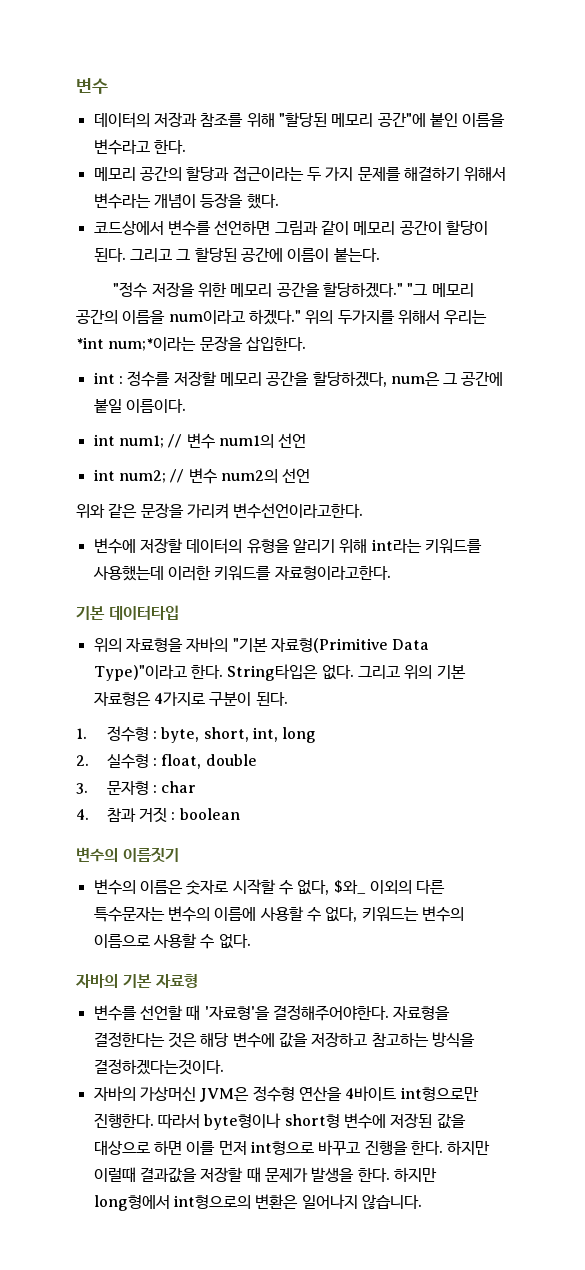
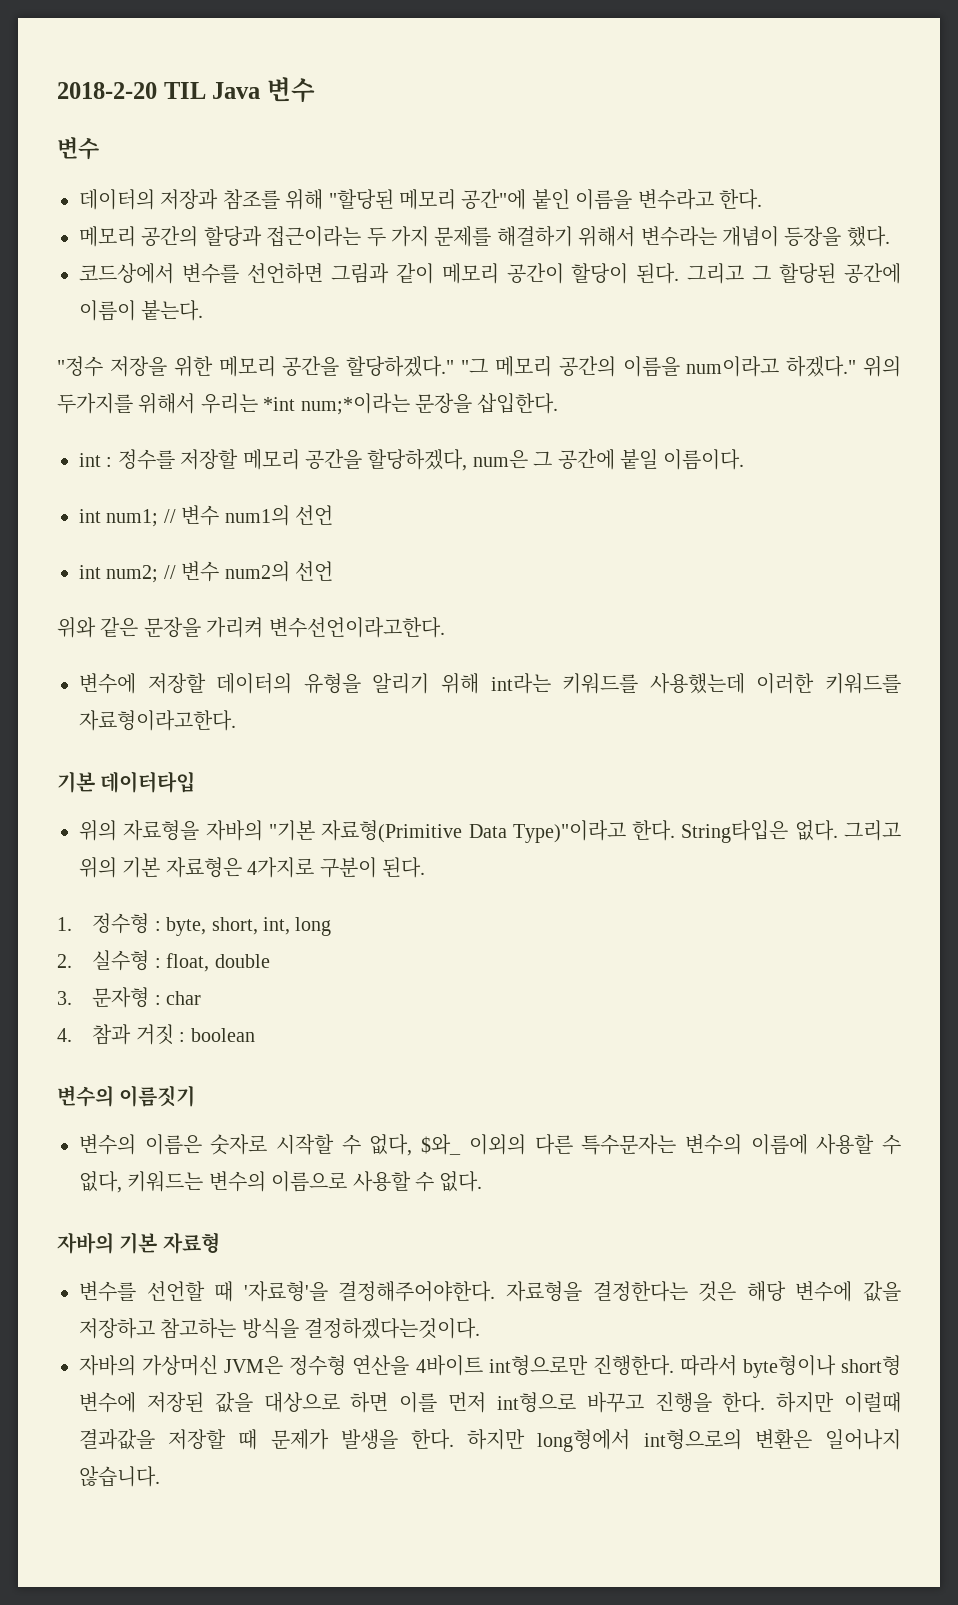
+ 2018-2-20 TIL Java 변수

